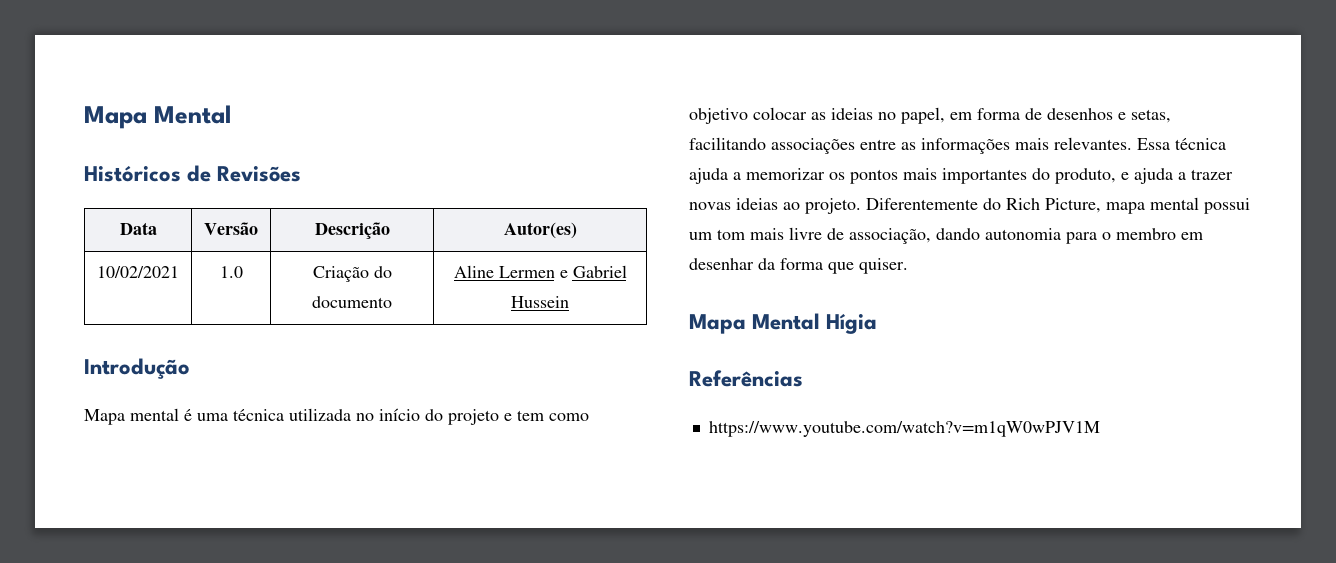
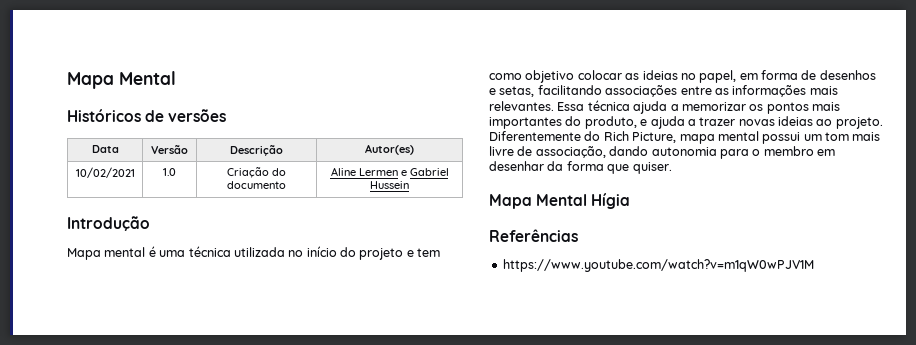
- Históricos de Revisões
+ Históricos de versões

